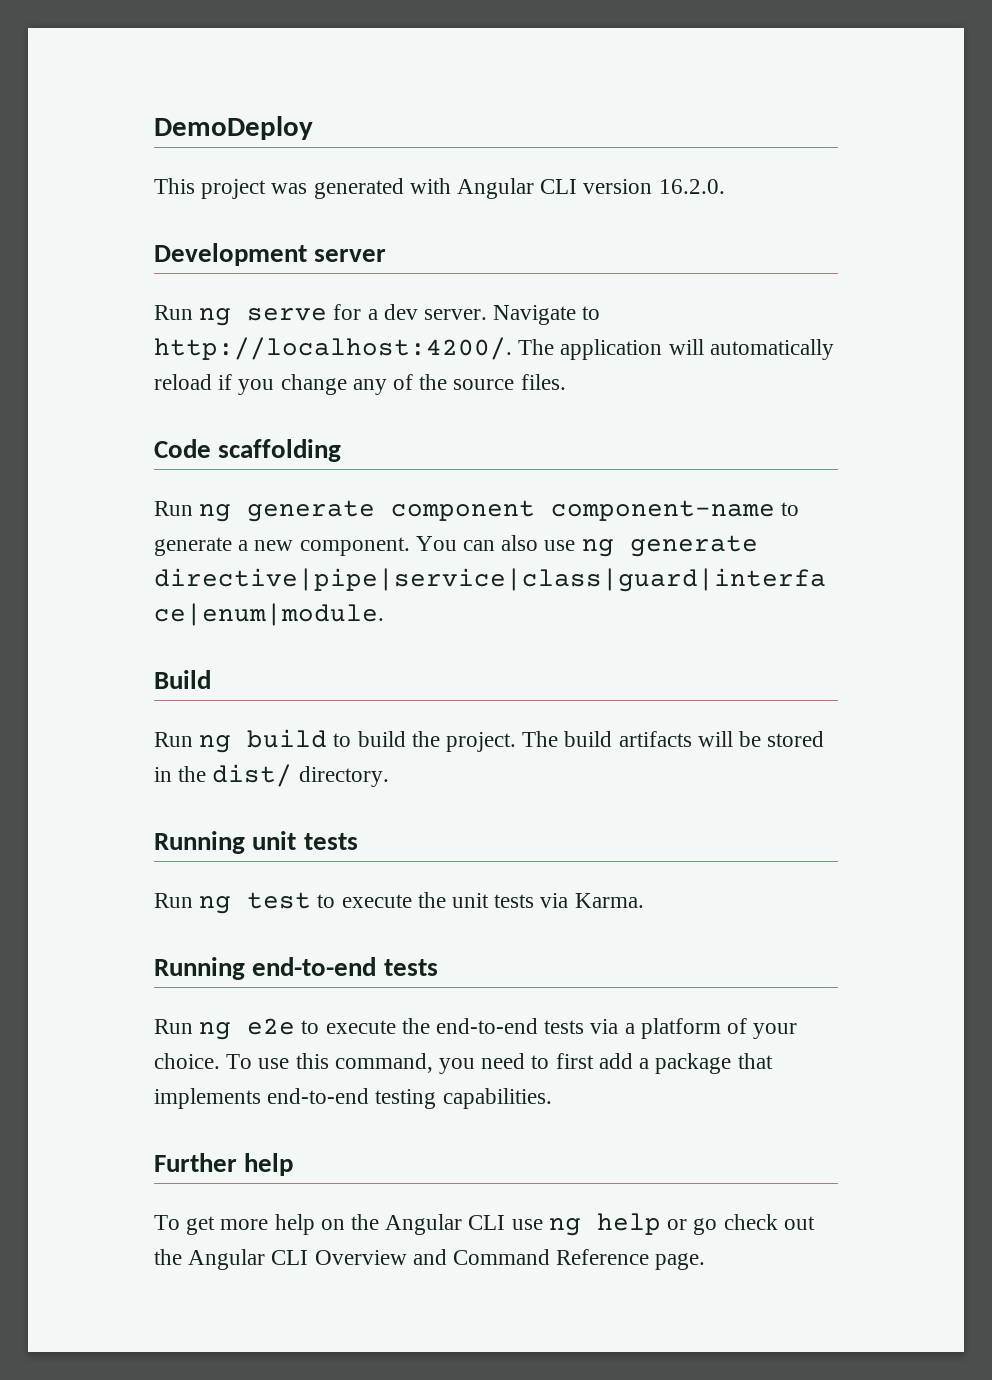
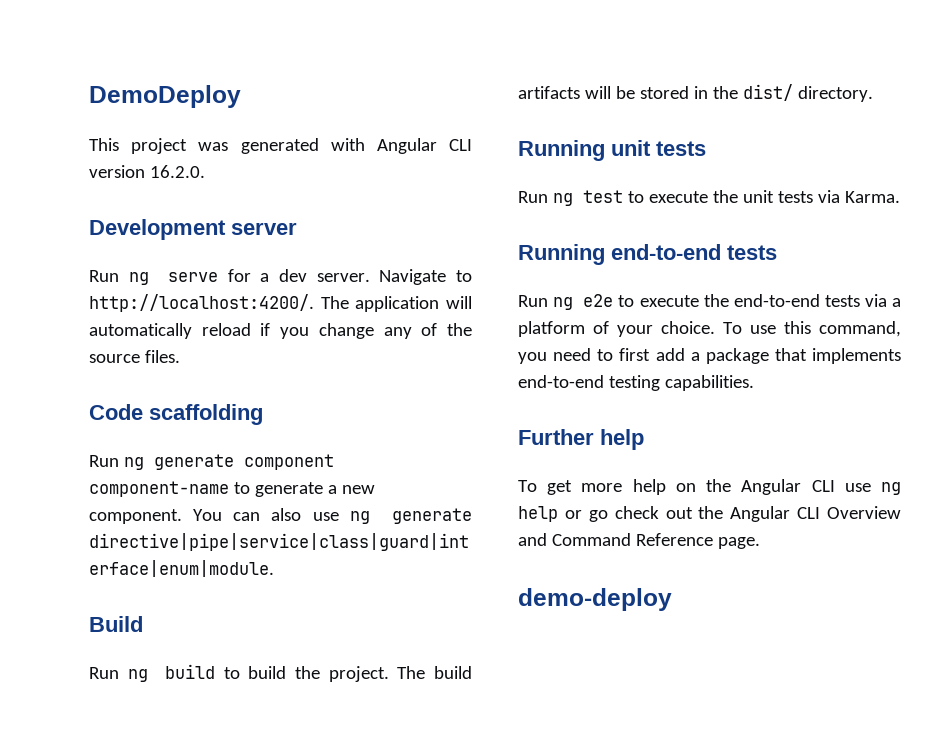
+ demo-deploy

